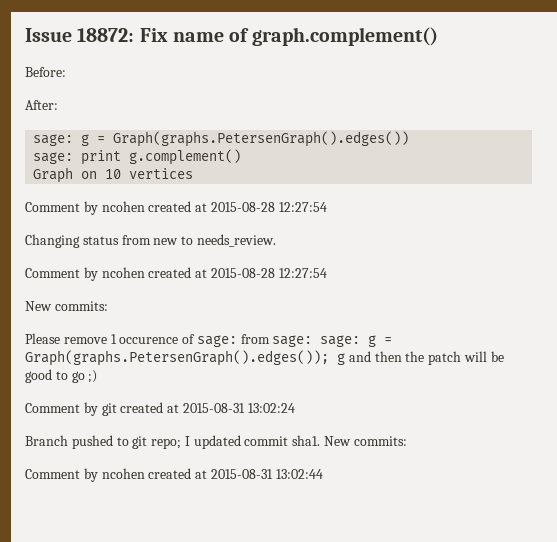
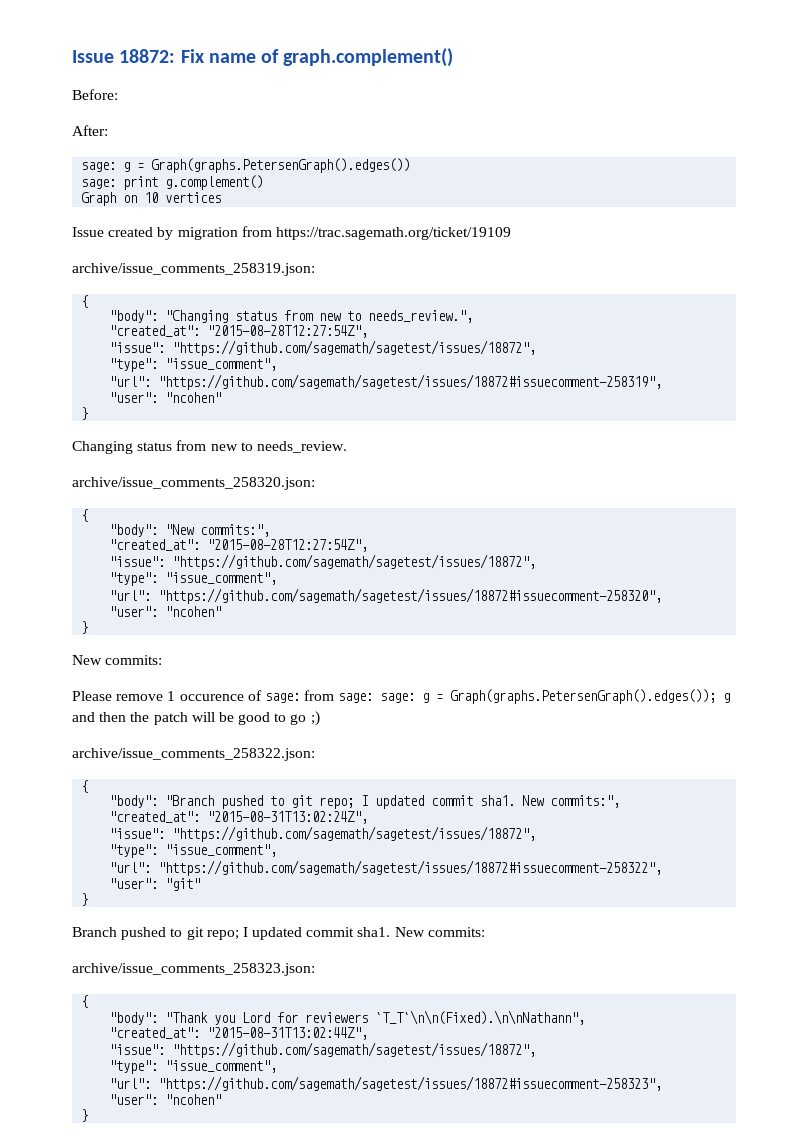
  Graph on 10 vertices
- Comment by ncohen created at 2015-08-28 12:27:54
+ Issue created by migration from https://trac.sagemath.org/ticket/19109
+ archive/issue_comments_258319.json:
+ {
+ "body": "Changing status from new to needs_review.",
+ "created_at": "2015-08-28T12:27:54Z",
+ "issue": "https://github.com/sagemath/sagetest/issues/18872",
+ "type": "issue_comment",
+ "url": "https://github.com/sagemath/sagetest/issues/18872#issuecomment-258319",
+ "user": "ncohen"
+ }
  Changing status from new to needs_review.
- Comment by ncohen created at 2015-08-28 12:27:54
+ archive/issue_comments_258320.json:
+ {
+ "body": "New commits:",
+ "created_at": "2015-08-28T12:27:54Z",
+ "issue": "https://github.com/sagemath/sagetest/issues/18872",
+ "type": "issue_comment",
+ "url": "https://github.com/sagemath/sagetest/issues/18872#issuecomment-258320",
+ "user": "ncohen"
+ }
- Comment by git created at 2015-08-31 13:02:24
+ archive/issue_comments_258322.json:
+ {
+ "body": "Branch pushed to git repo; I updated commit sha1. New commits:",
+ "created_at": "2015-08-31T13:02:24Z",
+ "issue": "https://github.com/sagemath/sagetest/issues/18872",
+ "type": "issue_comment",
+ "url": "https://github.com/sagemath/sagetest/issues/18872#issuecomment-258322",
+ "user": "git"
+ }
- Comment by ncohen created at 2015-08-31 13:02:44
+ archive/issue_comments_258323.json:
+ {
+ "body": "Thank you Lord for reviewers `T_T`\n\n(Fixed).\n\nNathann",
+ "created_at": "2015-08-31T13:02:44Z",
+ "issue": "https://github.com/sagemath/sagetest/issues/18872",
+ "type": "issue_comment",
+ "url": "https://github.com/sagemath/sagetest/issues/18872#issuecomment-258323",
+ "user": "ncohen"
+ }

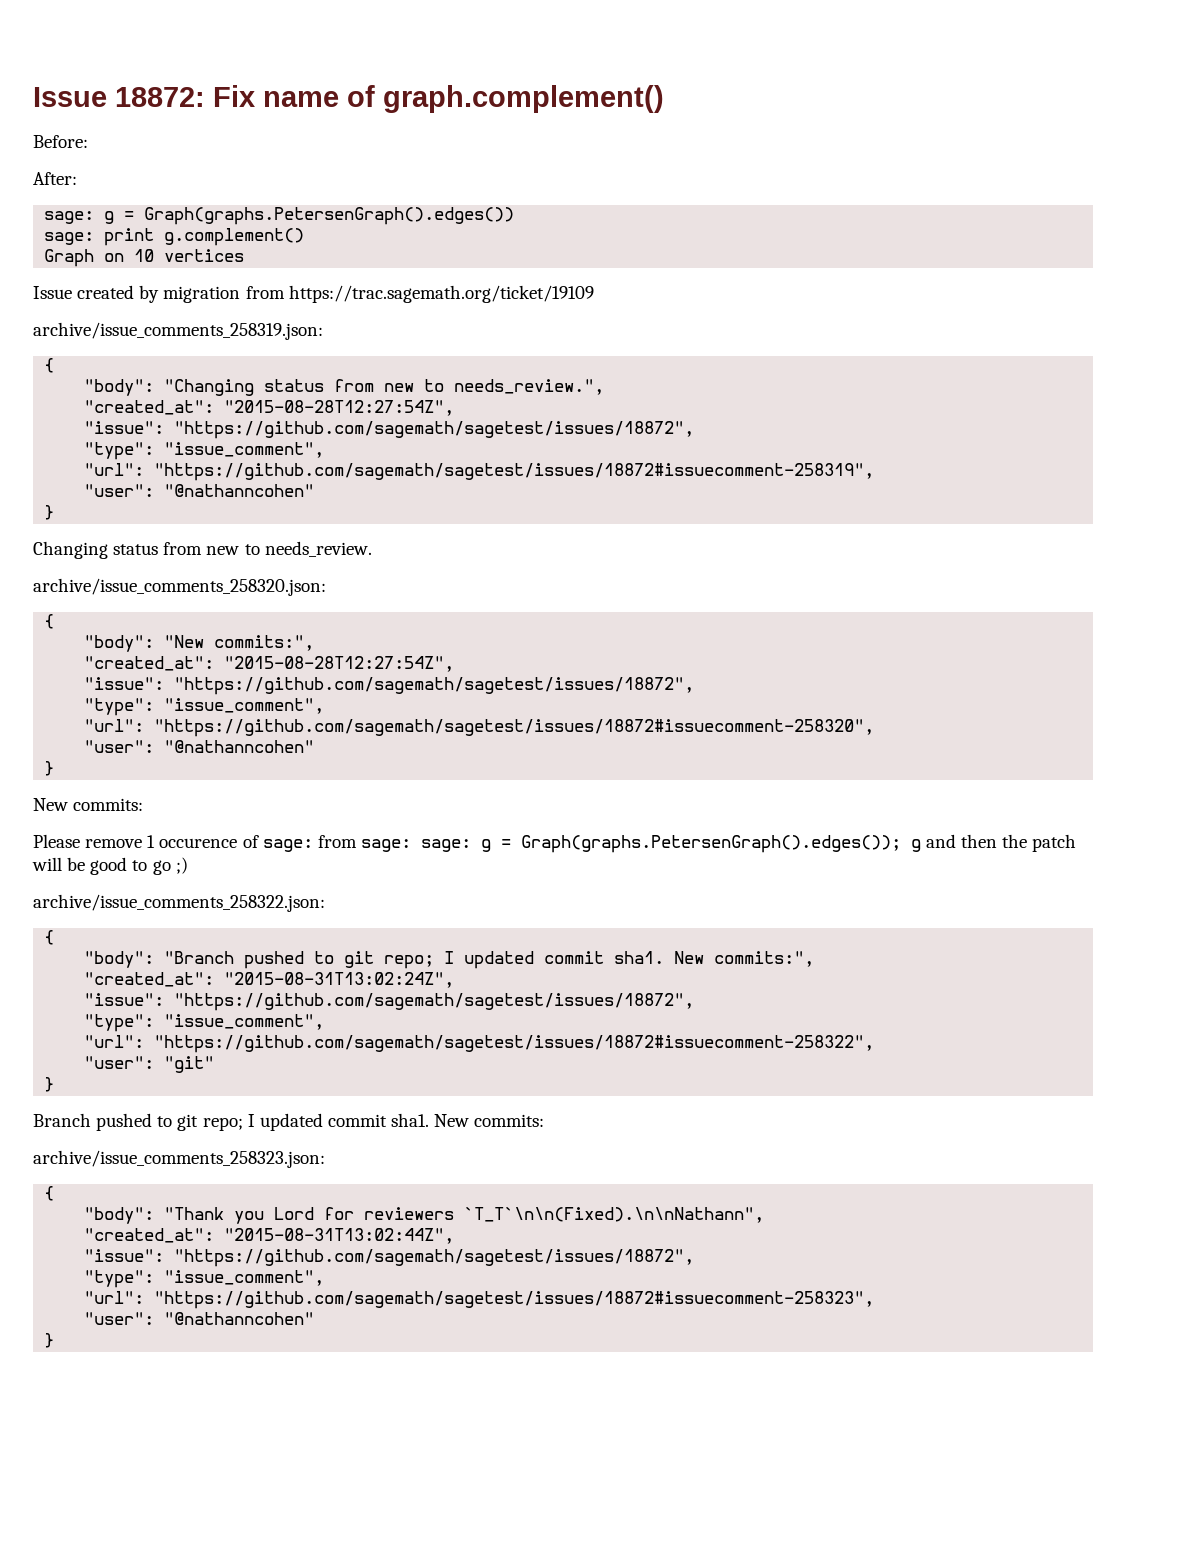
  "url": "https://github.com/sagemath/sagetest/issues/18872#issuecomment-258319",
- "user": "ncohen"
+ "user": "@nathanncohen"
  "url": "https://github.com/sagemath/sagetest/issues/18872#issuecomment-258320",
- "user": "ncohen"
+ "user": "@nathanncohen"
  "url": "https://github.com/sagemath/sagetest/issues/18872#issuecomment-258323",
- "user": "ncohen"
+ "user": "@nathanncohen"

